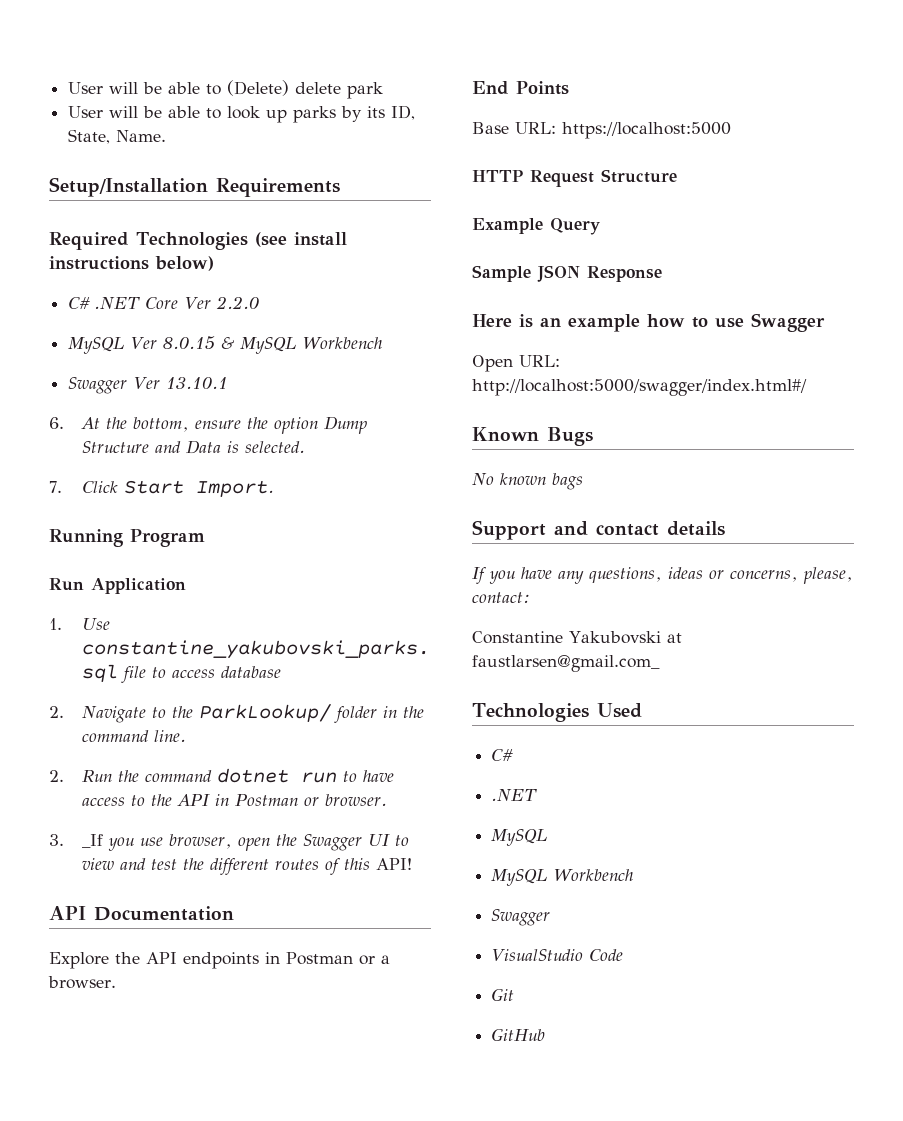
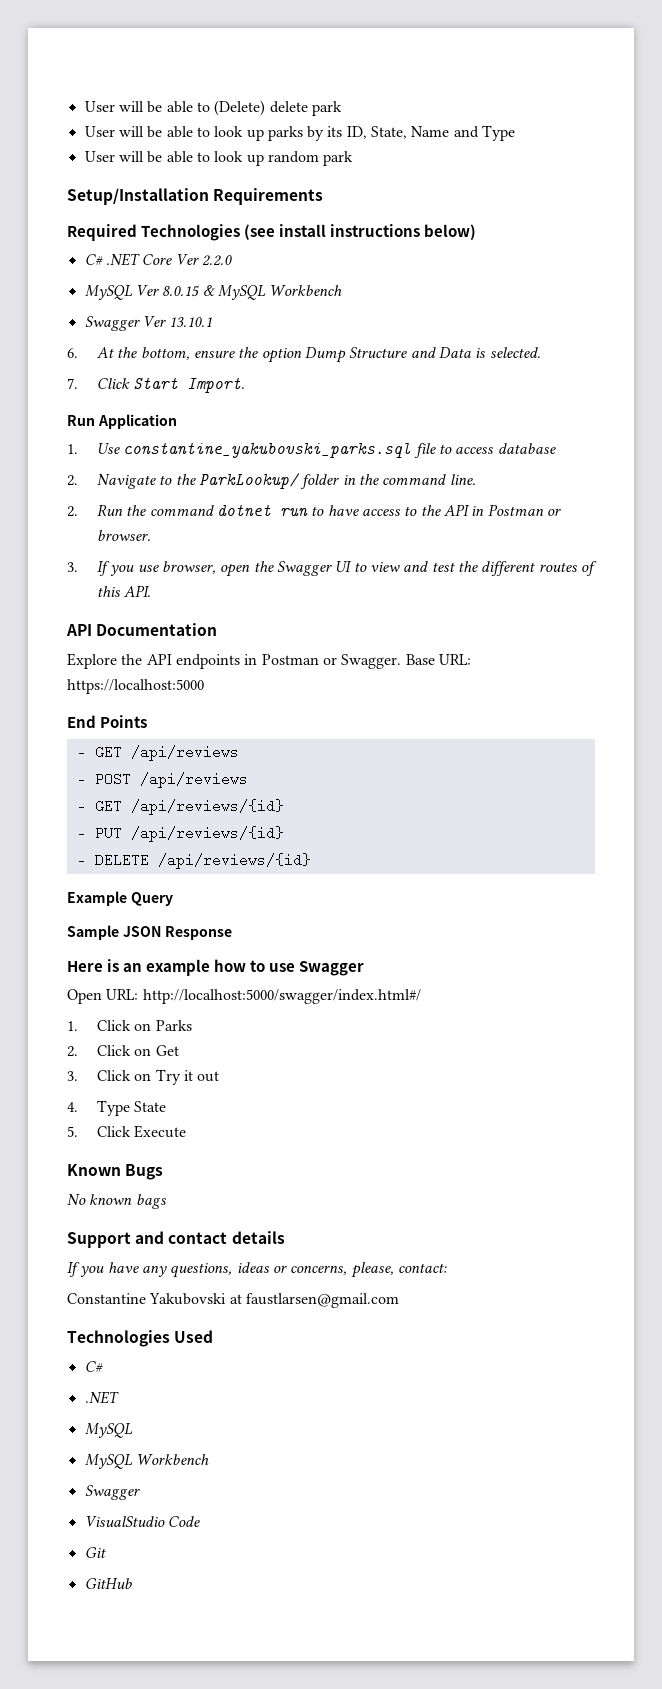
- User will be able to look up parks by its ID, State, Name.
+ User will be able to look up parks by its ID, State, Name and Type
+ User will be able to look up random park
- Running Program
- 3. _If you use browser, open the Swagger UI to view and test the different routes of this API!
+ 3. If you use browser, open the Swagger UI to view and test the different routes of this API.
- Explore the API endpoints in Postman or a browser.
+ Explore the API endpoints in Postman or Swagger. Base URL: https://localhost:5000
  End Points
- Base URL: https://localhost:5000
- HTTP Request Structure
+ - GET /api/reviews
+ - POST /api/reviews
+ - GET /api/reviews/{id}
+ - PUT /api/reviews/{id}
+ - DELETE /api/reviews/{id}
+ 1. Click on Parks
+ 2. Click on Get
+ 3. Click on Try it out
+ 4. Type State
+ 5. Click Execute
- Constantine Yakubovski at faustlarsen@gmail.com_
+ Constantine Yakubovski at faustlarsen@gmail.com

